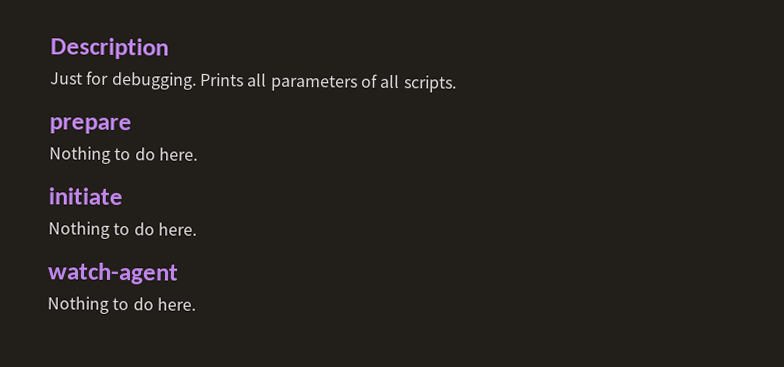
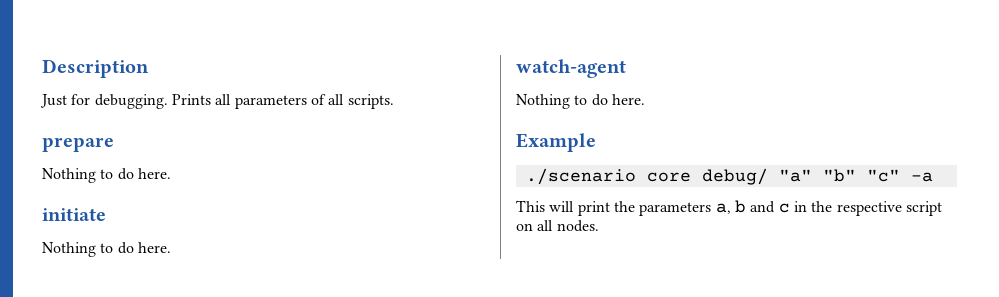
+ Example
+ ./scenario core debug/ "a" "b" "c" -a
+ This will print the parameters a, b and c in the respective script on all nodes.

